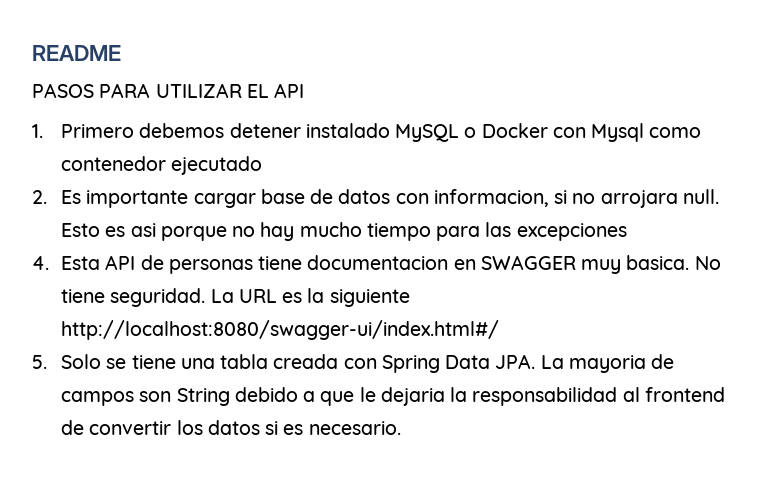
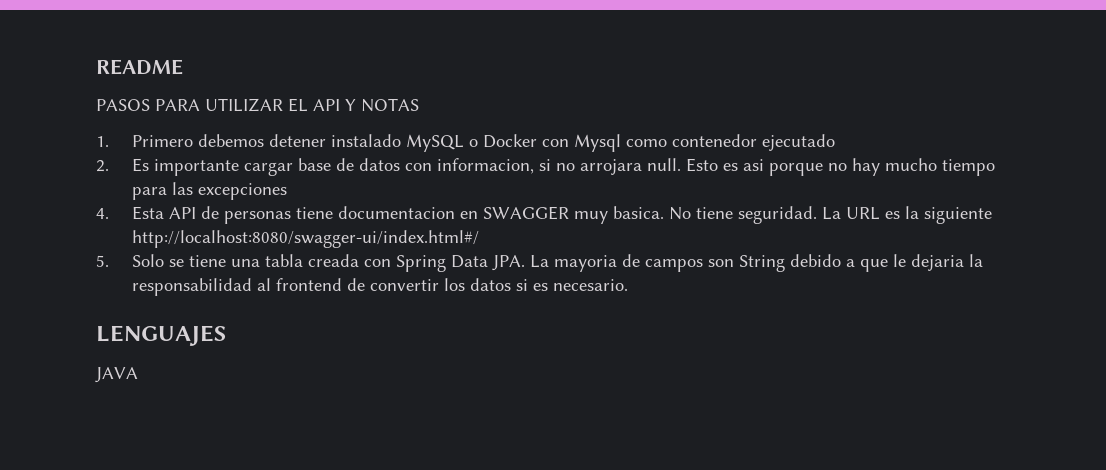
- PASOS PARA UTILIZAR EL API
+ PASOS PARA UTILIZAR EL API Y NOTAS
+ LENGUAJES
+ JAVA

